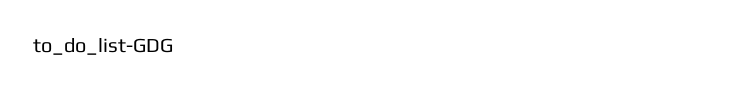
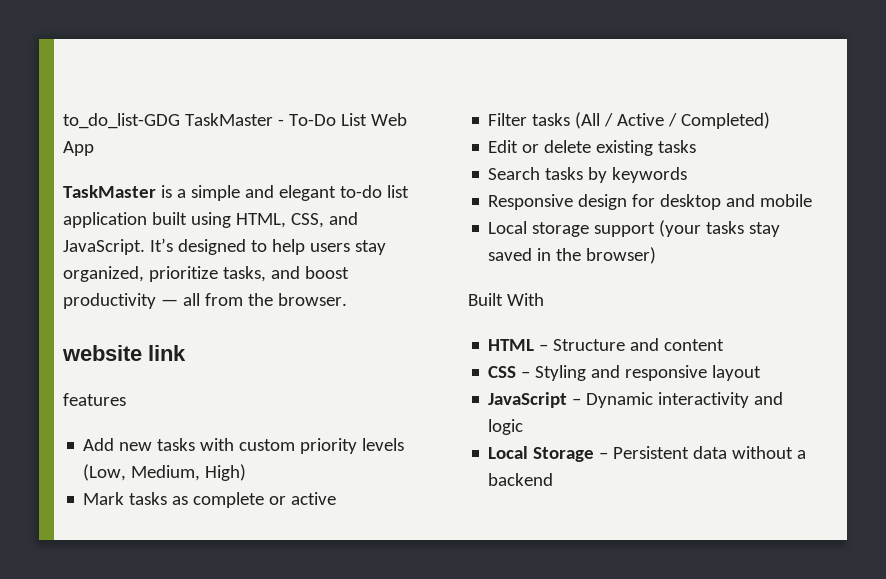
- to_do_list-GDG
+ to_do_list-GDG TaskMaster - To-Do List Web App
+ TaskMaster is a simple and elegant to-do list application built using HTML, CSS, and JavaScript. It’s designed to help users stay organized, prioritize tasks, and boost productivity — all from the browser.
+ website link
+ features
+ Add new tasks with custom priority levels (Low, Medium, High)
+ Mark tasks as complete or active
+ Filter tasks (All / Active / Completed)
+ Edit or delete existing tasks
+ Search tasks by keywords
+ Responsive design for desktop and mobile
+ Local storage support (your tasks stay saved in the browser)
+ Built With
+ HTML – Structure and content
+ CSS – Styling and responsive layout
+ JavaScript – Dynamic interactivity and logic
+ Local Storage – Persistent data without a backend

